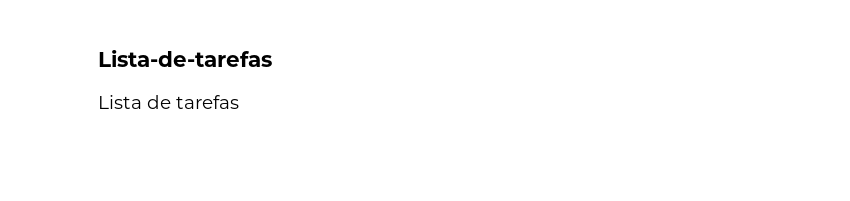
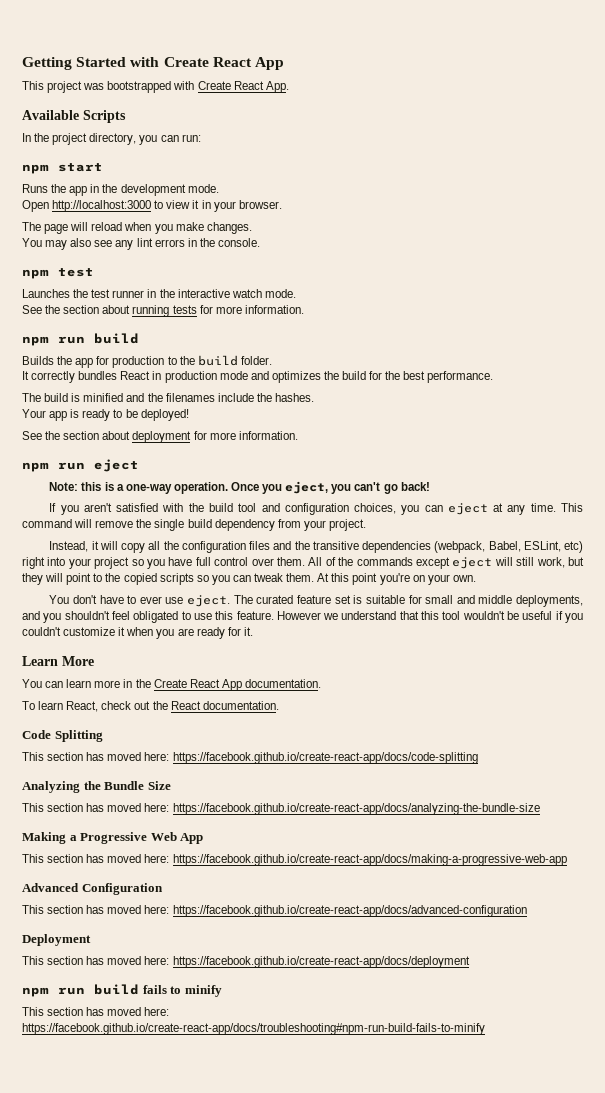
- Lista-de-tarefas
- Lista de tarefas
+ Getting Started with Create React App
+ This project was bootstrapped with Create React App.
+ Available Scripts
+ In the project directory, you can run:
+ npm start
+ Runs the app in the development mode.
+ Open http://localhost:3000 to view it in your browser.
+ The page will reload when you make changes.
+ You may also see any lint errors in the console.
+ npm test
+ Launches the test runner in the interactive watch mode.
+ See the section about running tests for more information.
+ npm run build
+ Builds the app for production to the build folder.
+ It correctly bundles React in production mode and optimizes the build for the best performance.
+ The build is minified and the filenames include the hashes.
+ Your app is ready to be deployed!
+ See the section about deployment for more information.
+ npm run eject
+ Note: this is a one-way operation. Once you eject, you can't go back!
+ If you aren't satisfied with the build tool and configuration choices, you can eject at any time. This command will remove the single build dependency from your project.
+ Instead, it will copy all the configuration files and the transitive dependencies (webpack, Babel, ESLint, etc) right into your project so you have full control over them. All of the commands except eject will still work, but they will point to the copied scripts so you can tweak them. At this point you're on your own.
+ You don't have to ever use eject. The curated feature set is suitable for small and middle deployments, and you shouldn't feel obligated to use this feature. However we understand that this tool wouldn't be useful if you couldn't customize it when you are ready for it.
+ Learn More
+ You can learn more in the Create React App documentation.
+ To learn React, check out the React documentation.
+ Code Splitting
+ This section has moved here: https://facebook.github.io/create-react-app/docs/code-splitting
+ Analyzing the Bundle Size
+ This section has moved here: https://facebook.github.io/create-react-app/docs/analyzing-the-bundle-size
+ Making a Progressive Web App
+ This section has moved here: https://facebook.github.io/create-react-app/docs/making-a-progressive-web-app
+ Advanced Configuration
+ This section has moved here: https://facebook.github.io/create-react-app/docs/advanced-configuration
+ Deployment
+ This section has moved here: https://facebook.github.io/create-react-app/docs/deployment
+ npm run build fails to minify
+ This section has moved here: https://facebook.github.io/create-react-app/docs/troubleshooting#npm-run-build-fails-to-minify

